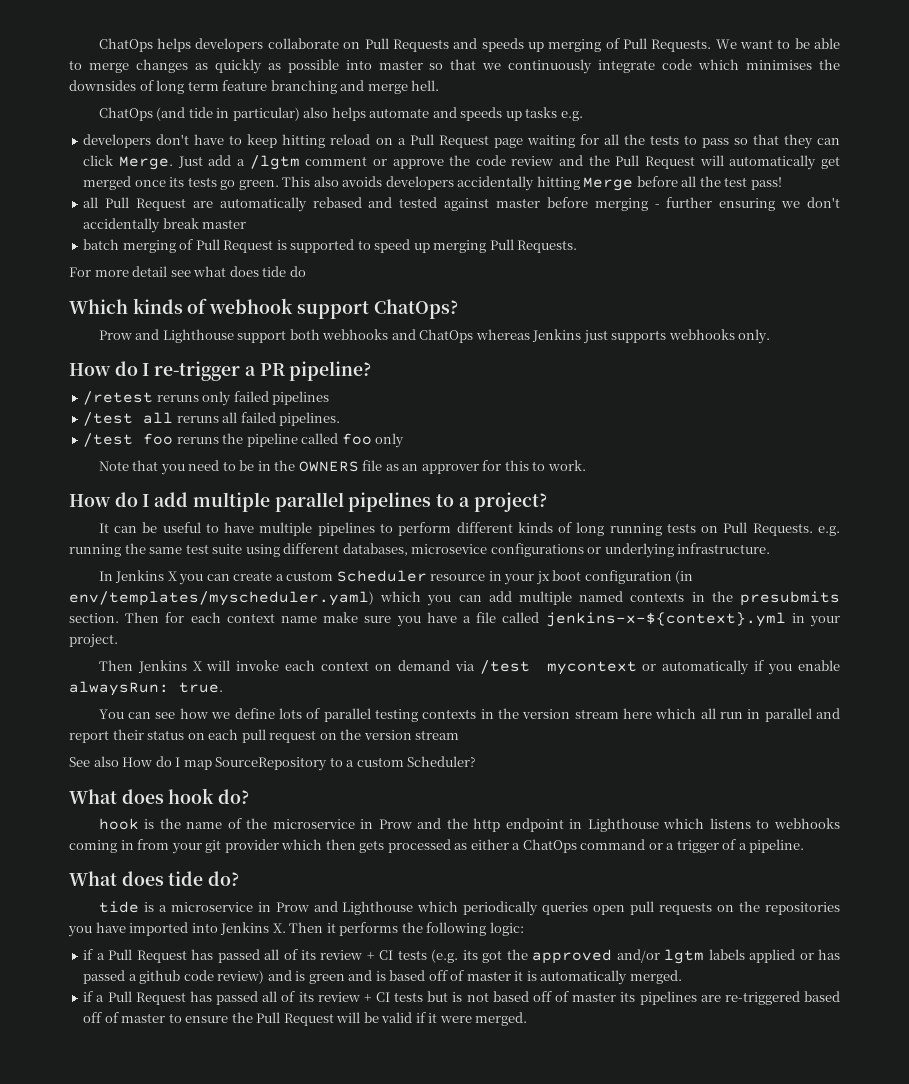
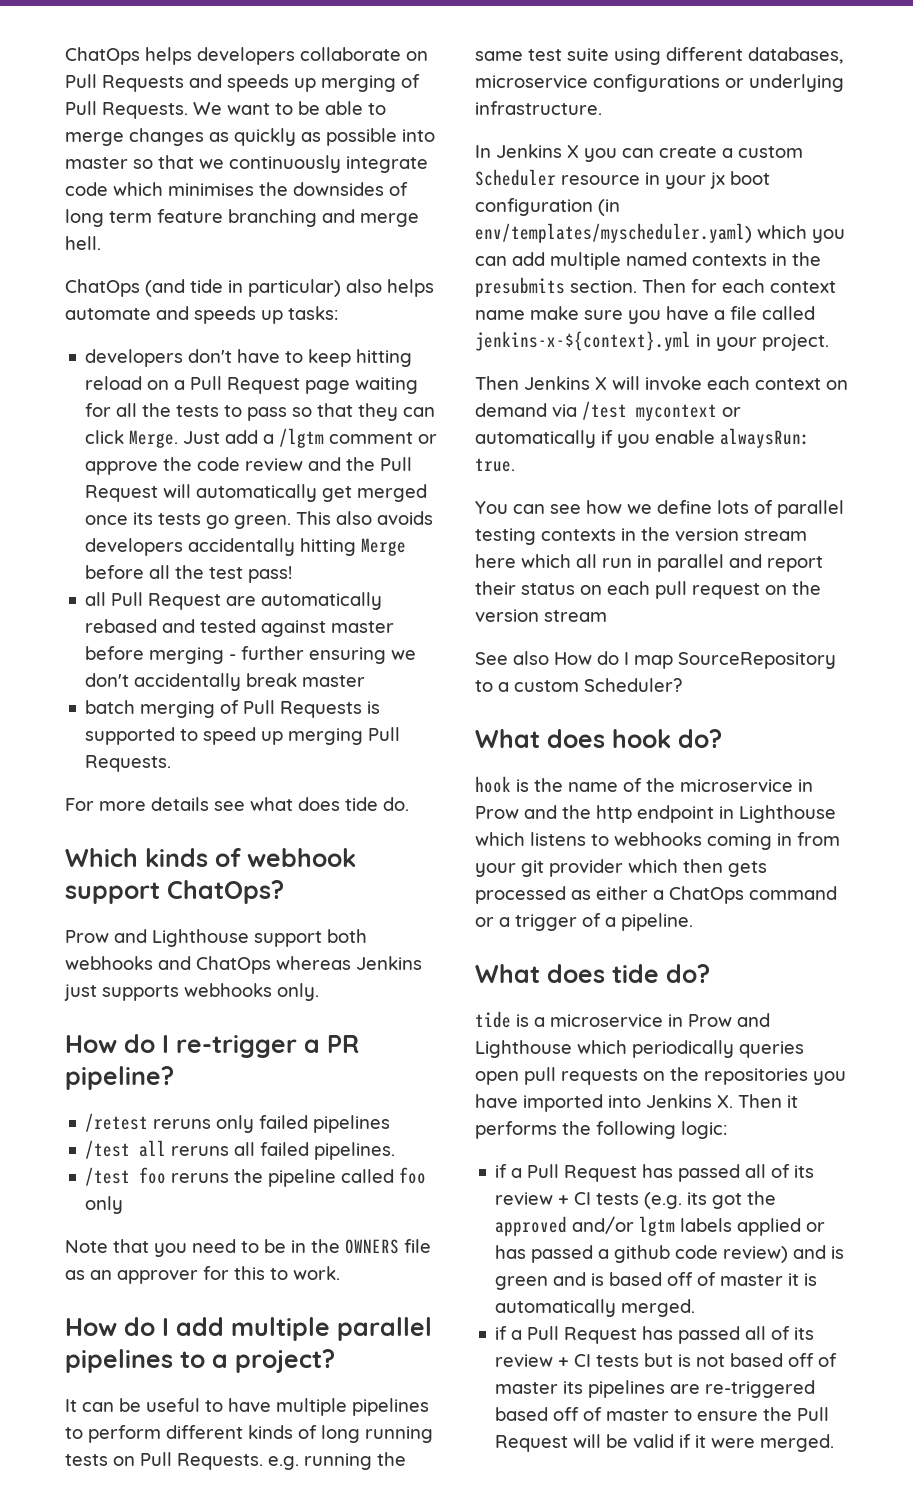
- ChatOps (and tide in particular) also helps automate and speeds up tasks e.g.
+ ChatOps (and tide in particular) also helps automate and speeds up tasks:
- batch merging of Pull Request is supported to speed up merging Pull Requests.
+ batch merging of Pull Requests is supported to speed up merging Pull Requests.
- For more detail see what does tide do
+ For more details see what does tide do.
- It can be useful to have multiple pipelines to perform different kinds of long running tests on Pull Requests. e.g. running the same test suite using different databases, microsevice configurations or underlying infrastructure.
+ It can be useful to have multiple pipelines to perform different kinds of long running tests on Pull Requests. e.g. running the same test suite using different databases, microservice configurations or underlying infrastructure.

